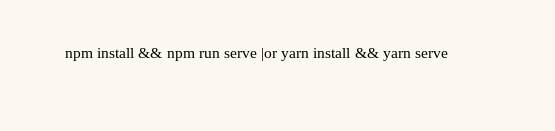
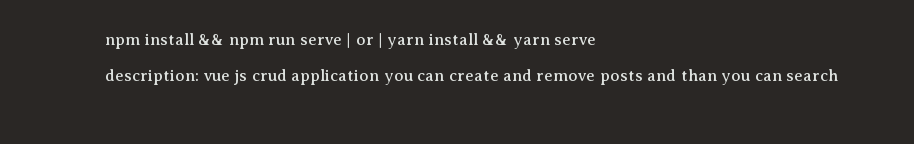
- npm install && npm run serve |or yarn install && yarn serve
+ npm install && npm run serve | or | yarn install && yarn serve
+ description: vue js crud application you can create and remove posts and than you can search

